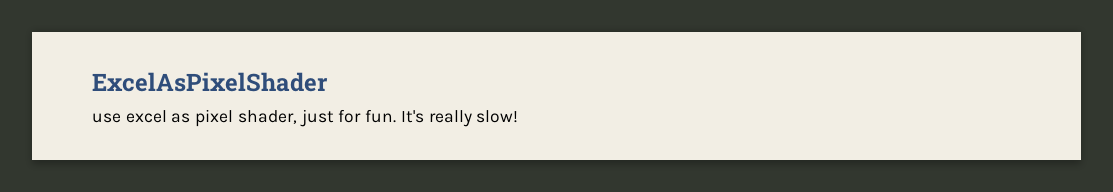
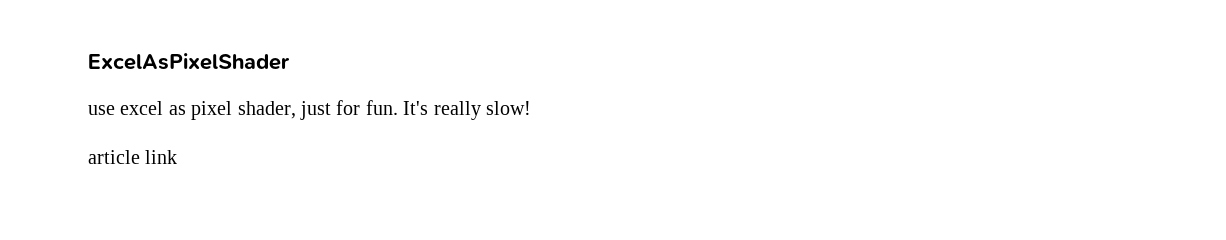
+ article link

